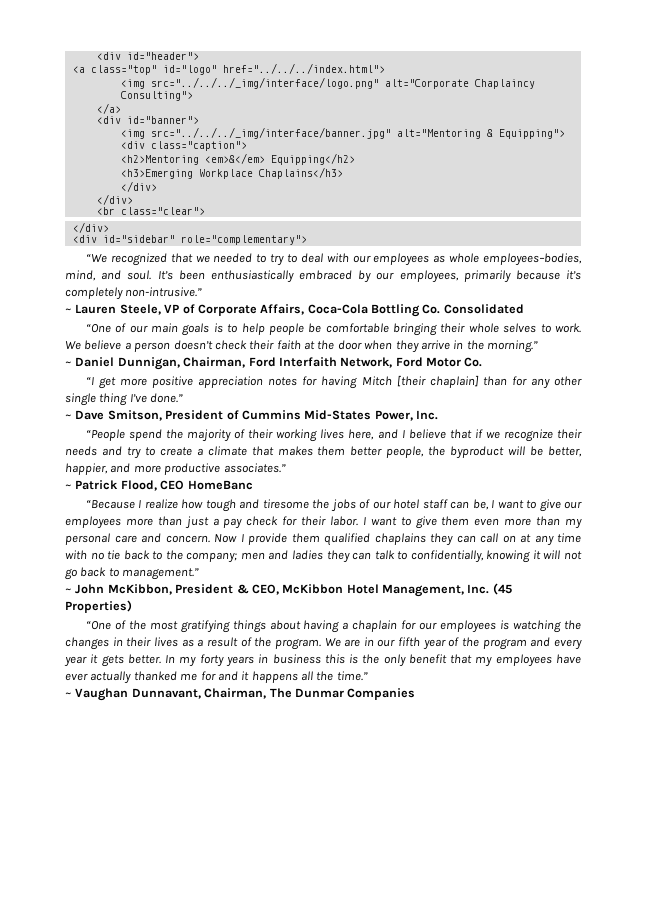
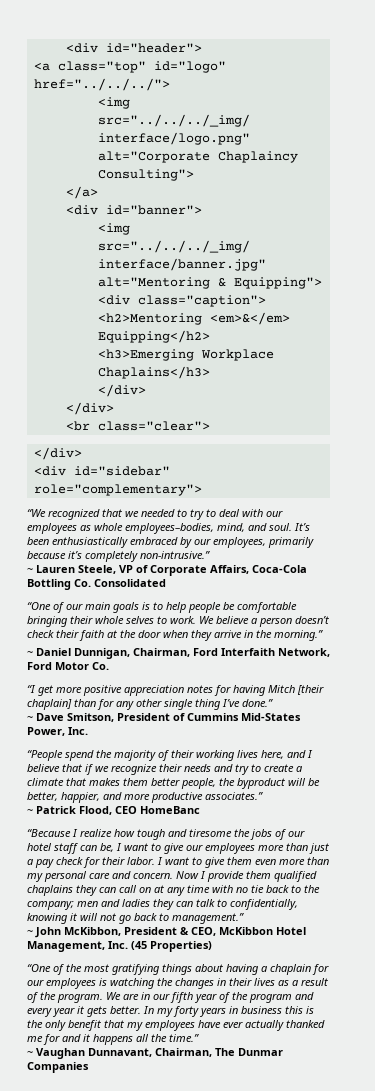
- <a class="top" id="logo" href="../../../index.html">
+ <a class="top" id="logo" href="../../../">

